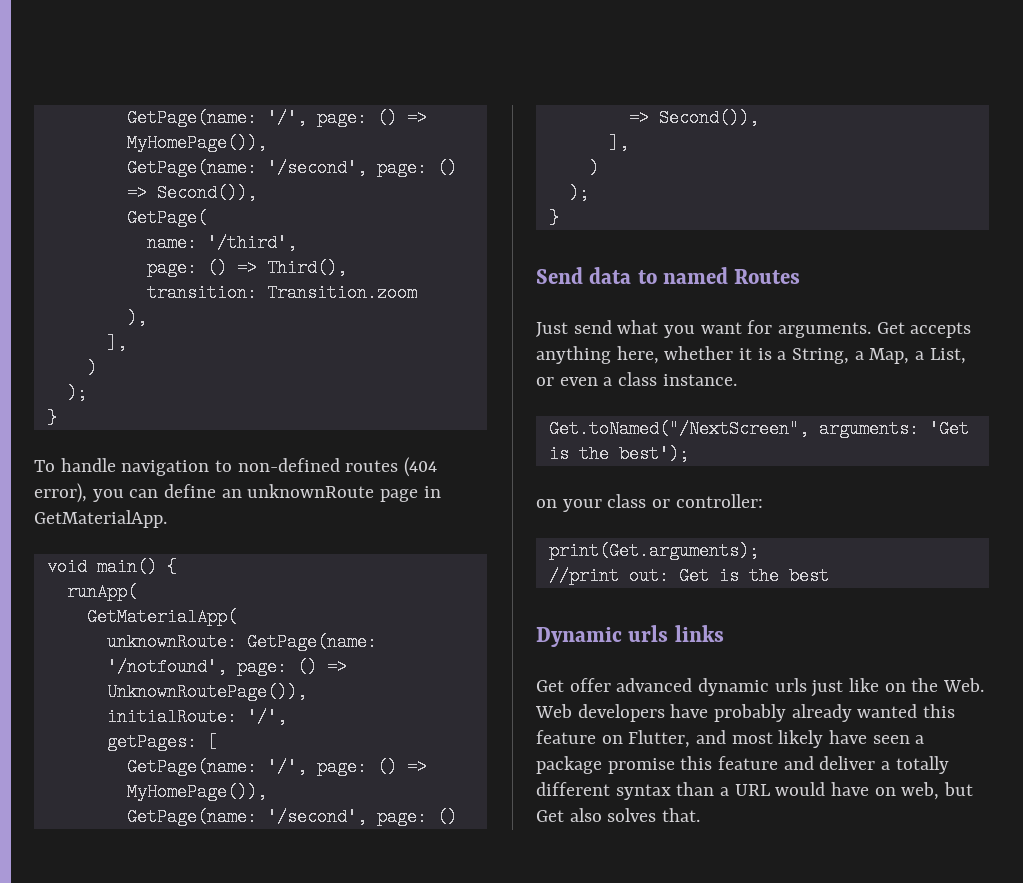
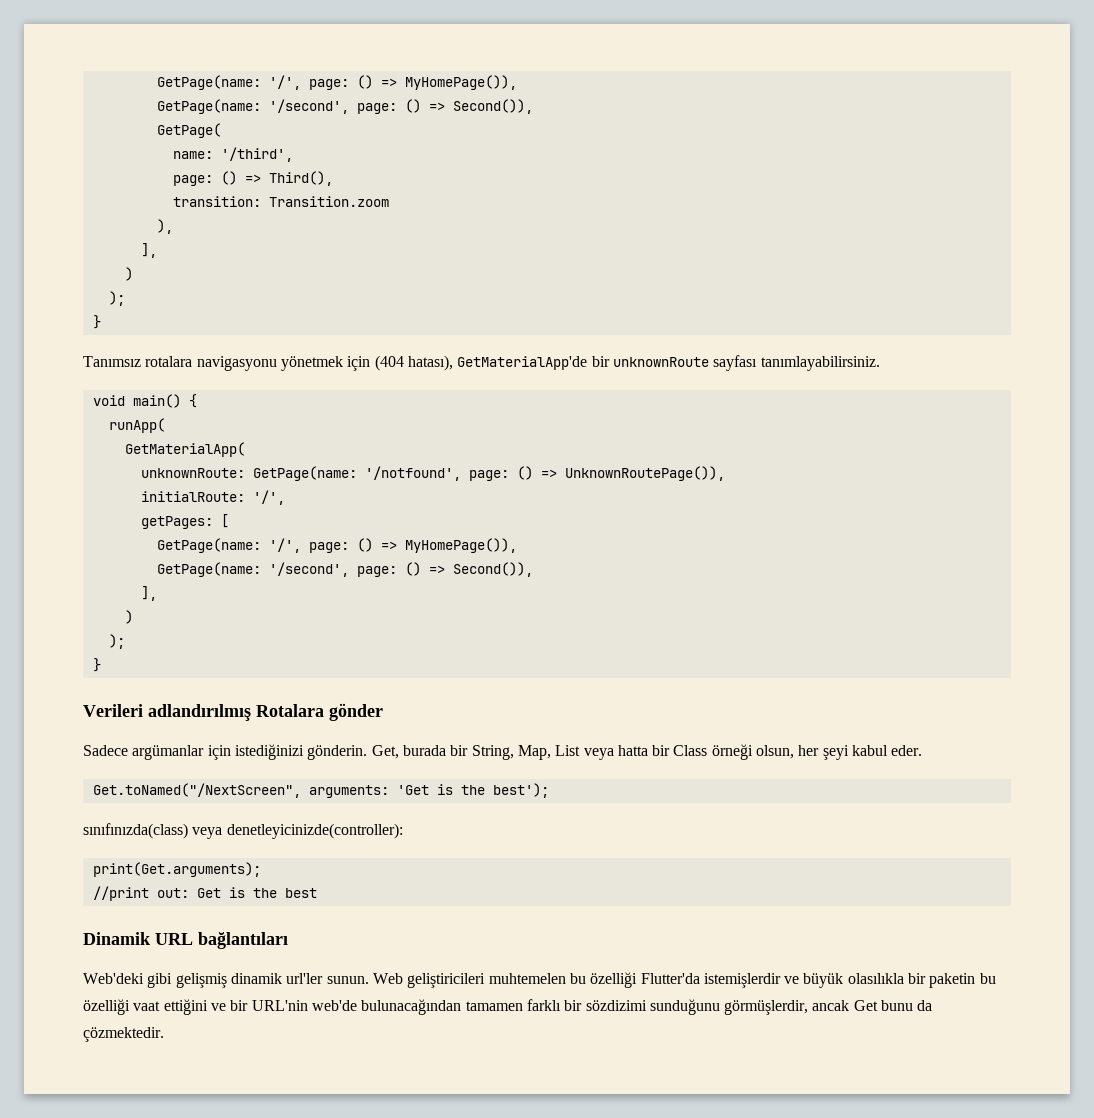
- To handle navigation to non-defined routes (404 error), you can define an unknownRoute page in GetMaterialApp.
+ Tanımsız rotalara navigasyonu yönetmek için (404 hatası), GetMaterialApp'de bir unknownRoute sayfası tanımlayabilirsiniz.
- Send data to named Routes
- Just send what you want for arguments. Get accepts anything here, whether it is a String, a Map, a List, or even a class instance.
+ Verileri adlandırılmış Rotalara gönder
+ Sadece argümanlar için istediğinizi gönderin. Get, burada bir String, Map, List veya hatta bir Class örneği olsun, her şeyi kabul eder.
- on your class or controller:
+ sınıfınızda(class) veya denetleyicinizde(controller):
- Dynamic urls links
- Get offer advanced dynamic urls just like on the Web. Web developers have probably already wanted this feature on Flutter, and most likely have seen a package promise this feature and deliver a totally different syntax than a URL would have on web, but Get also solves that.
+ Dinamik URL bağlantıları
+ Web'deki gibi gelişmiş dinamik url'ler sunun. Web geliştiricileri muhtemelen bu özelliği Flutter'da istemişlerdir ve büyük olasılıkla bir paketin bu özelliği vaat ettiğini ve bir URL'nin web'de bulunacağından tamamen farklı bir sözdizimi sunduğunu görmüşlerdir, ancak Get bunu da çözmektedir.

